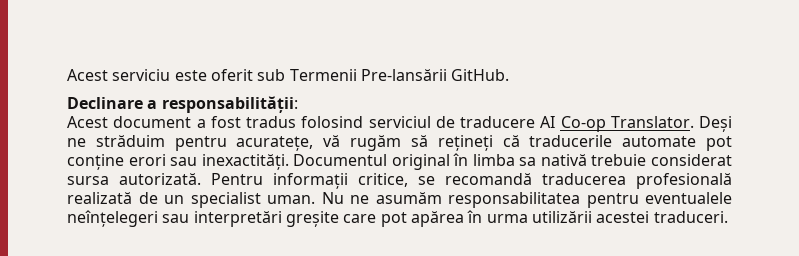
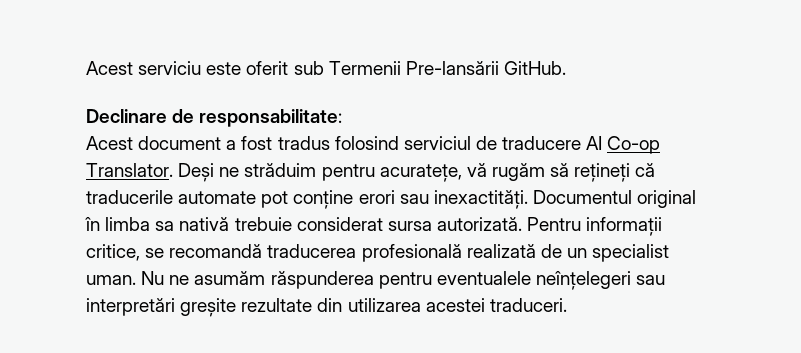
- Declinare a responsabilității:
+ Declinare de responsabilitate:
- Nu ne asumăm responsabilitatea pentru eventualele neînțelegeri sau interpretări greșite care pot apărea în urma utilizării acestei traduceri.
+ Nu ne asumăm răspunderea pentru eventualele neînțelegeri sau interpretări greșite rezultate din utilizarea acestei traduceri.

